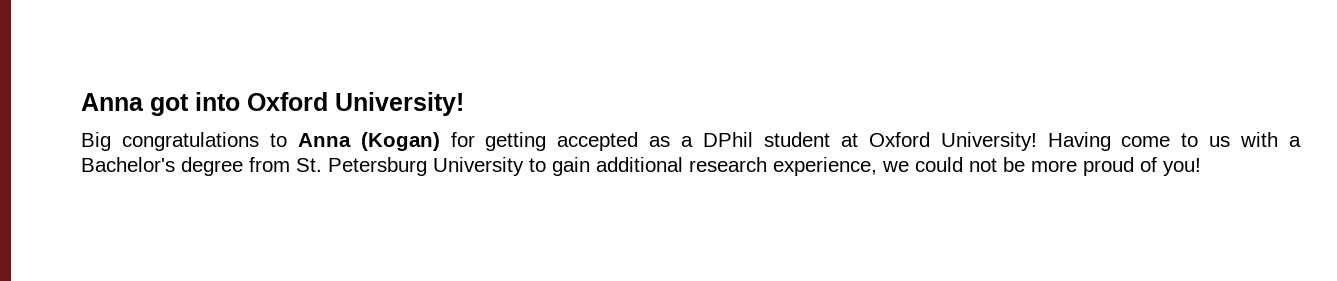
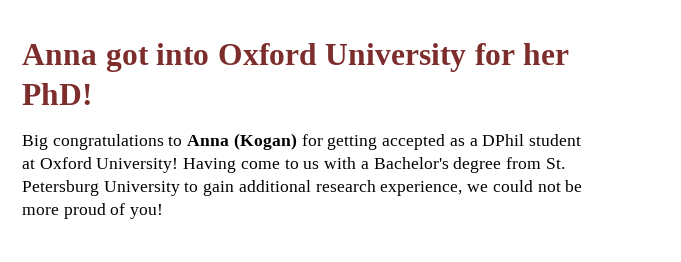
- Anna got into Oxford University!
+ Anna got into Oxford University for her PhD!

